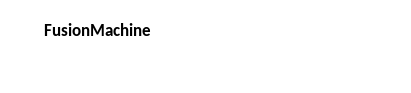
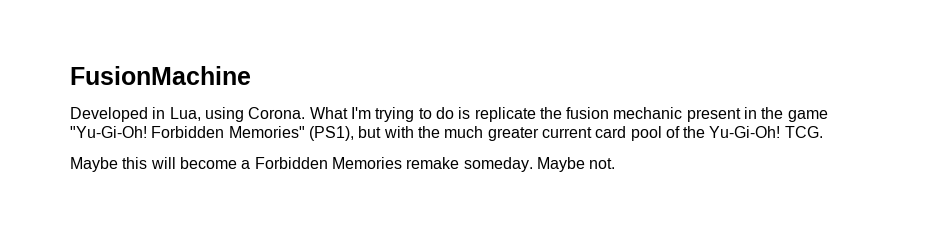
+ Developed in Lua, using Corona. What I'm trying to do is replicate the fusion mechanic present in the game "Yu-Gi-Oh! Forbidden Memories" (PS1), but with the much greater current card pool of the Yu-Gi-Oh! TCG.
+ Maybe this will become a Forbidden Memories remake someday. Maybe not.

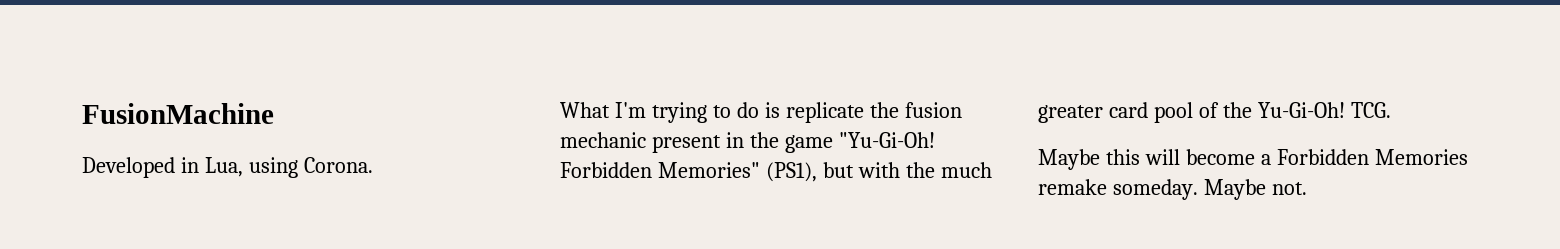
- Developed in Lua, using Corona. What I'm trying to do is replicate the fusion mechanic present in the game "Yu-Gi-Oh!
+ Developed in Lua, using Corona.
+ What I'm trying to do is replicate the fusion mechanic present in the game "Yu-Gi-Oh!
- Forbidden Memories" (PS1), but with the much greater current card pool of the Yu-Gi-Oh!
+ Forbidden Memories" (PS1), but with the much greater card pool of the Yu-Gi-Oh!

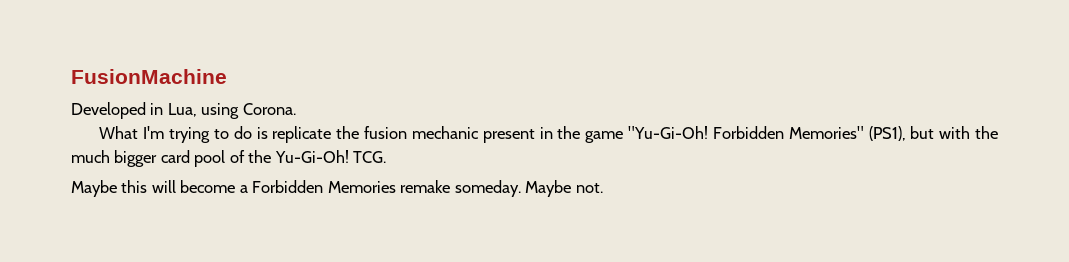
- Forbidden Memories" (PS1), but with the much greater card pool of the Yu-Gi-Oh!
+ Forbidden Memories" (PS1), but with the much bigger card pool of the Yu-Gi-Oh!

